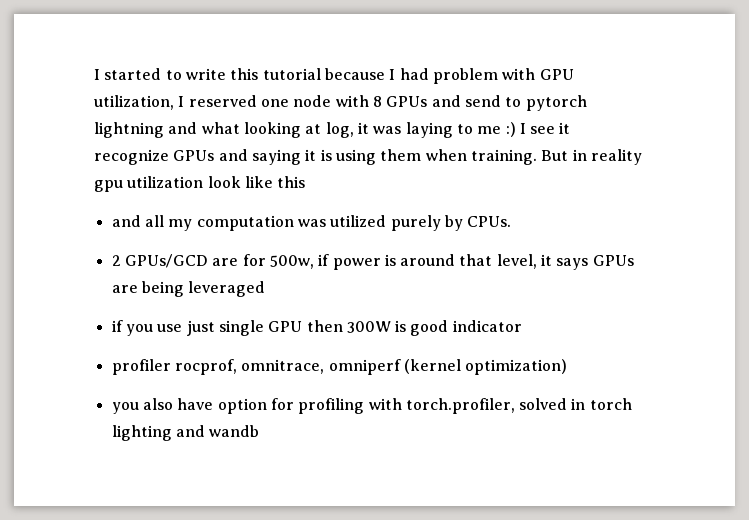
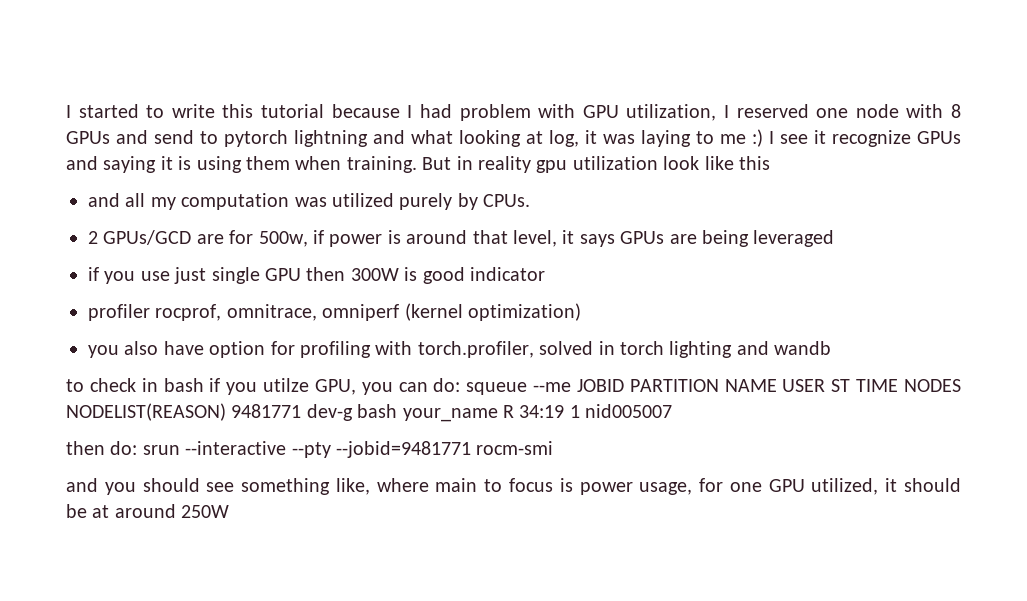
+ to check in bash if you utilze GPU, you can do: squeue --me JOBID PARTITION NAME USER ST TIME NODES NODELIST(REASON) 9481771 dev-g bash your_name R 34:19 1 nid005007
+ then do: srun --interactive --pty --jobid=9481771 rocm-smi
+ and you should see something like, where main to focus is power usage, for one GPU utilized, it should be at around 250W

